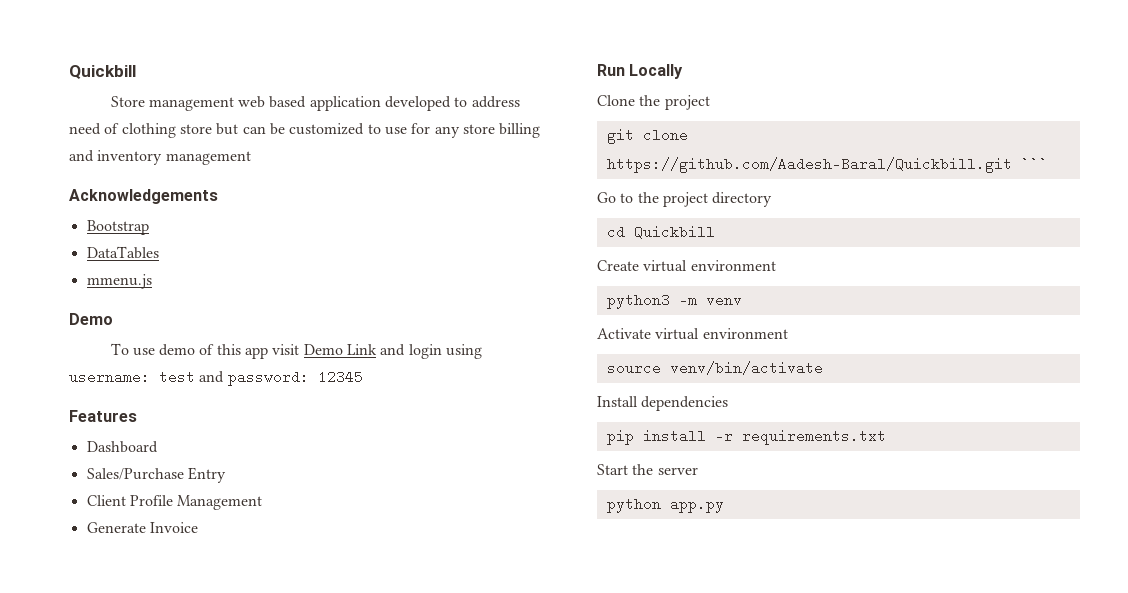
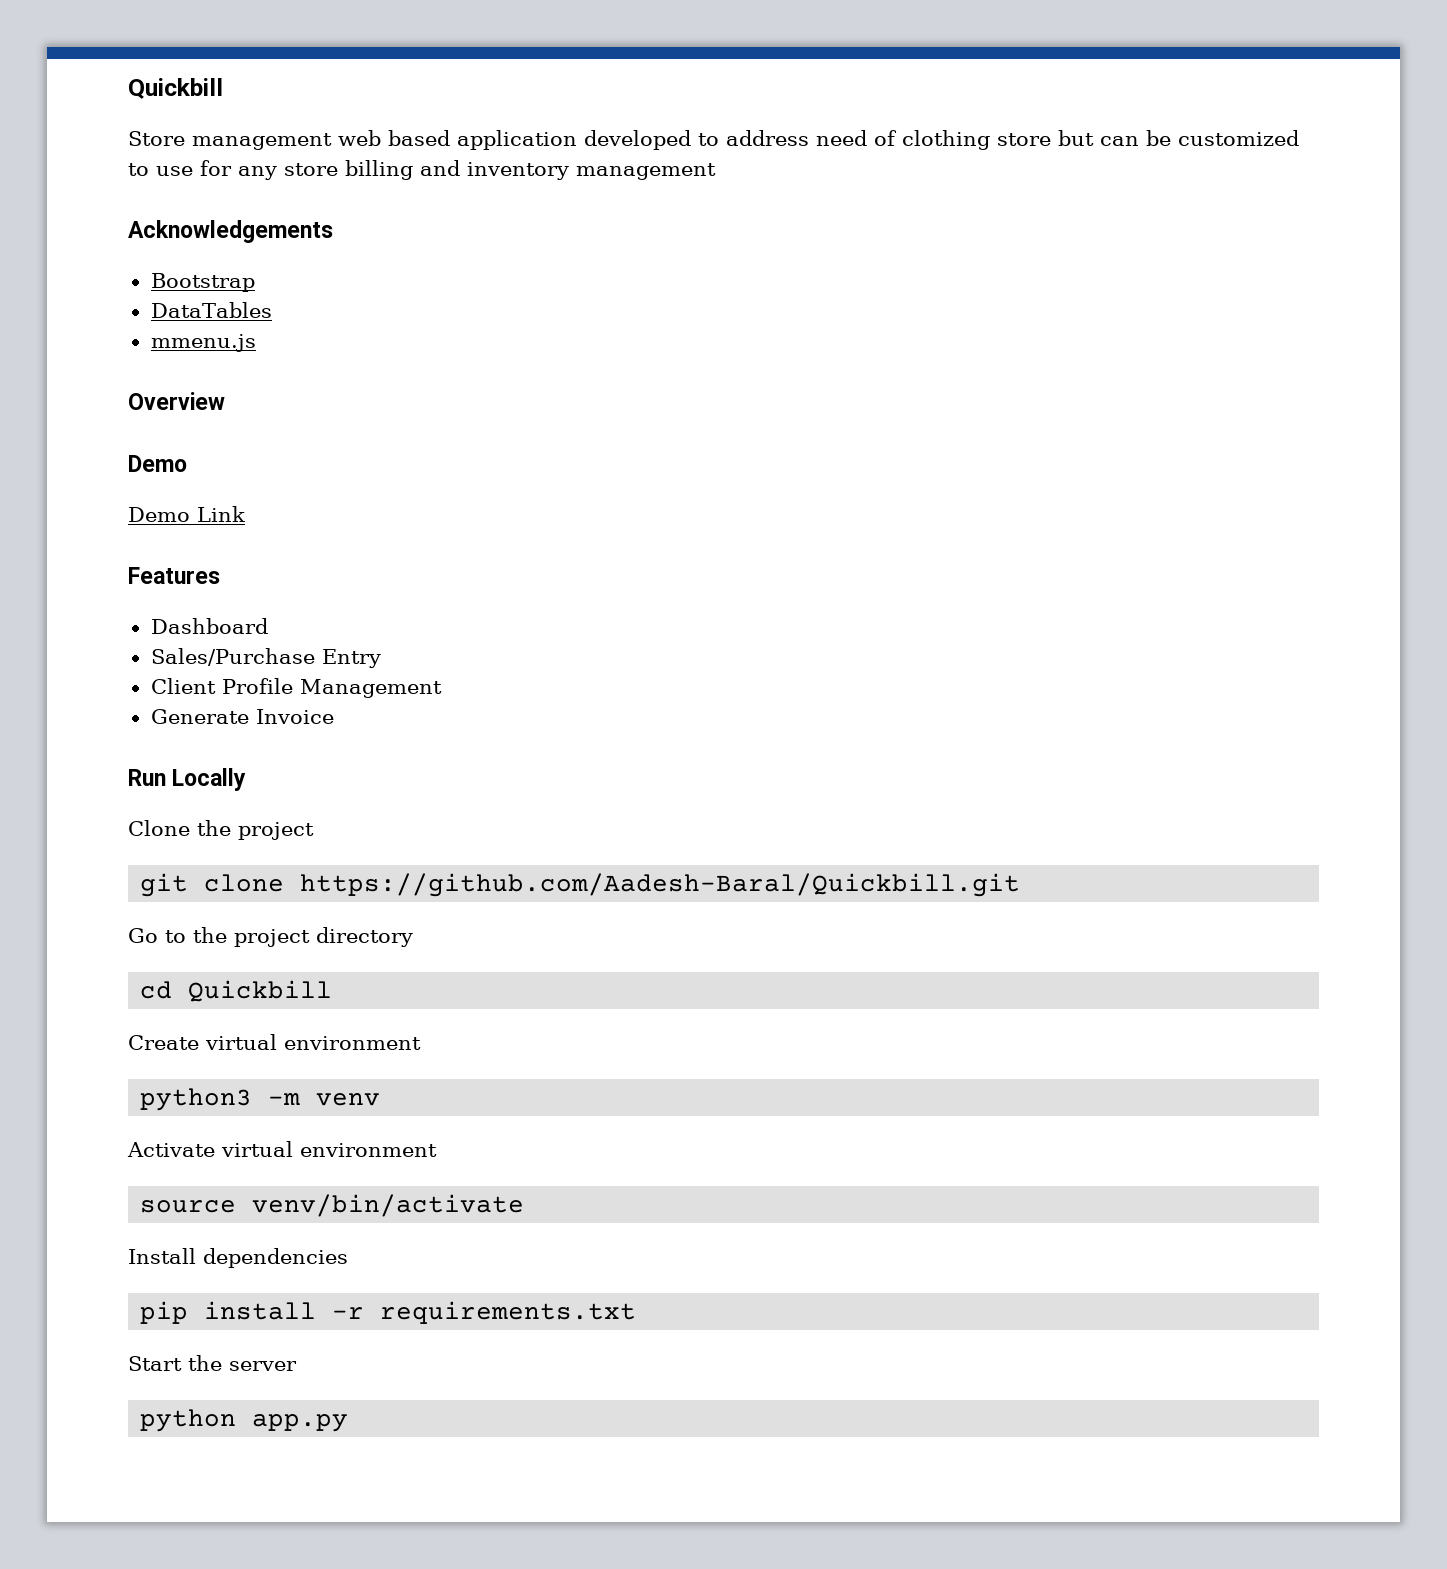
+ Overview
- To use demo of this app visit Demo Link and login using username: test and password: 12345
+ Demo Link
- git clone https://github.com/Aadesh-Baral/Quickbill.git ```
+ git clone https://github.com/Aadesh-Baral/Quickbill.git

